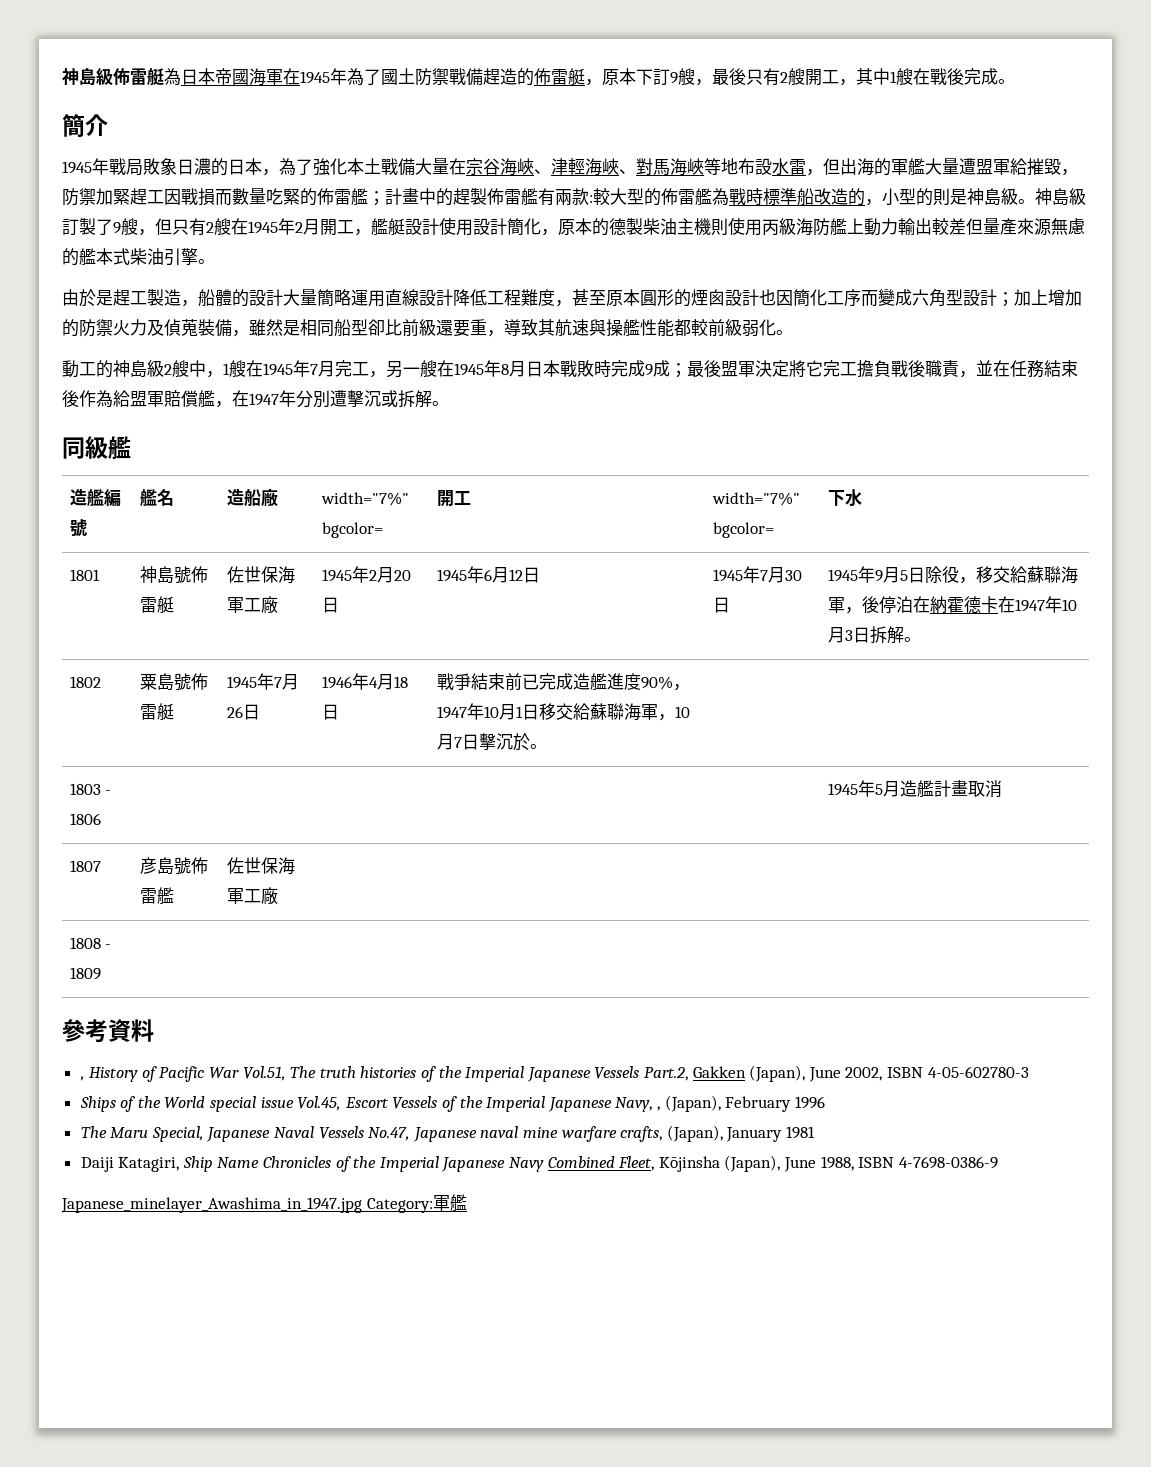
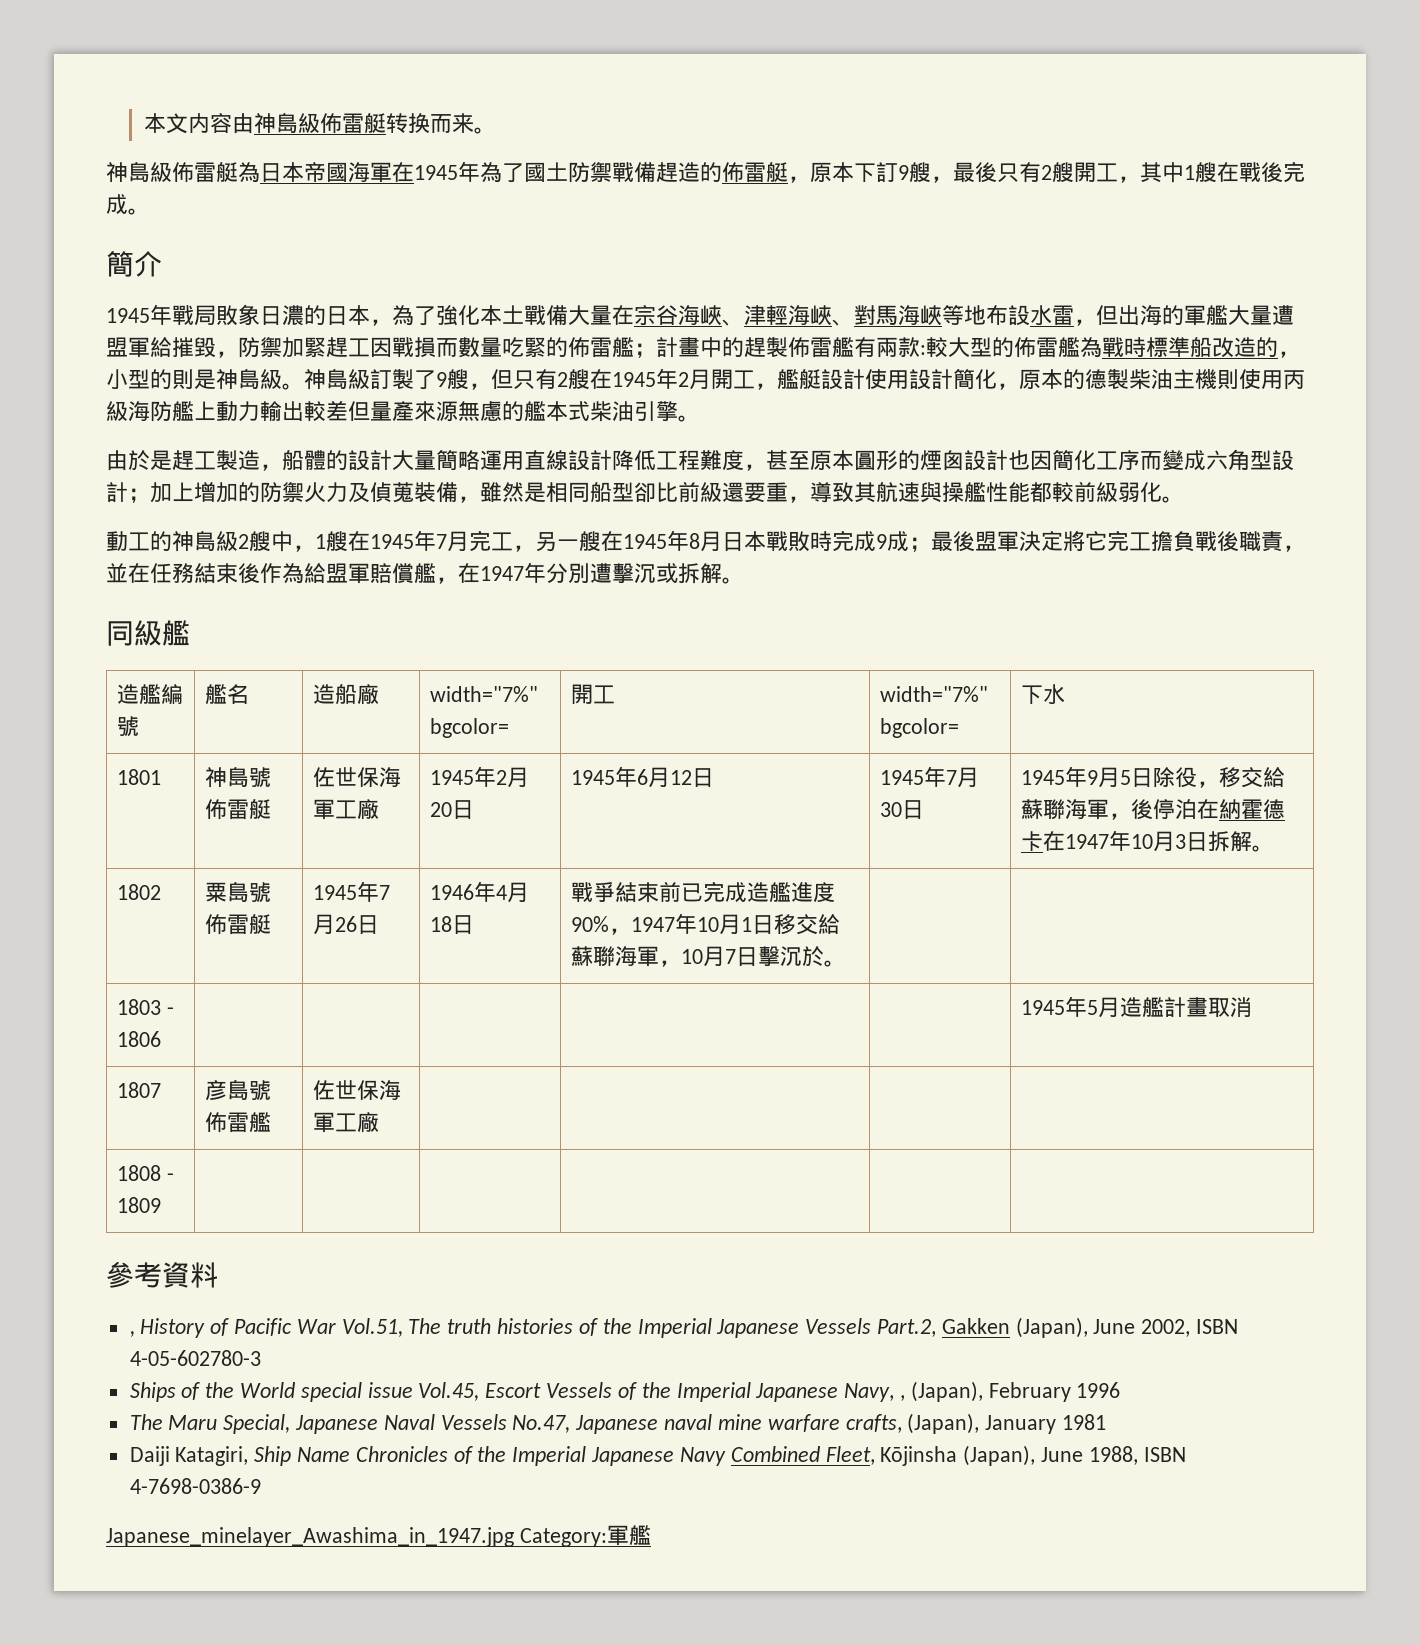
+ 本文内容由神島級佈雷艇转换而来。

